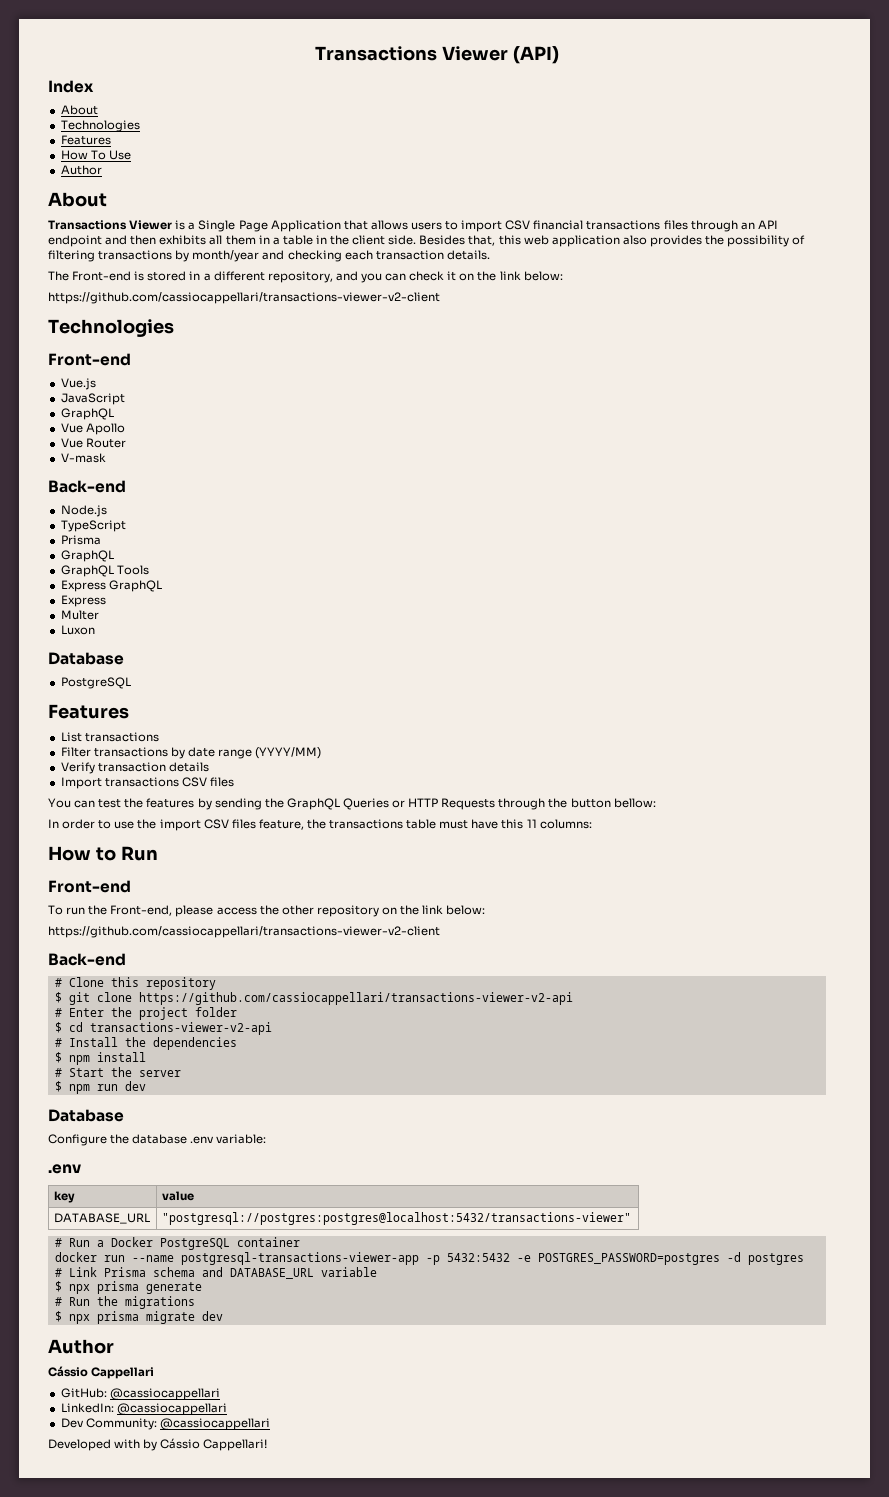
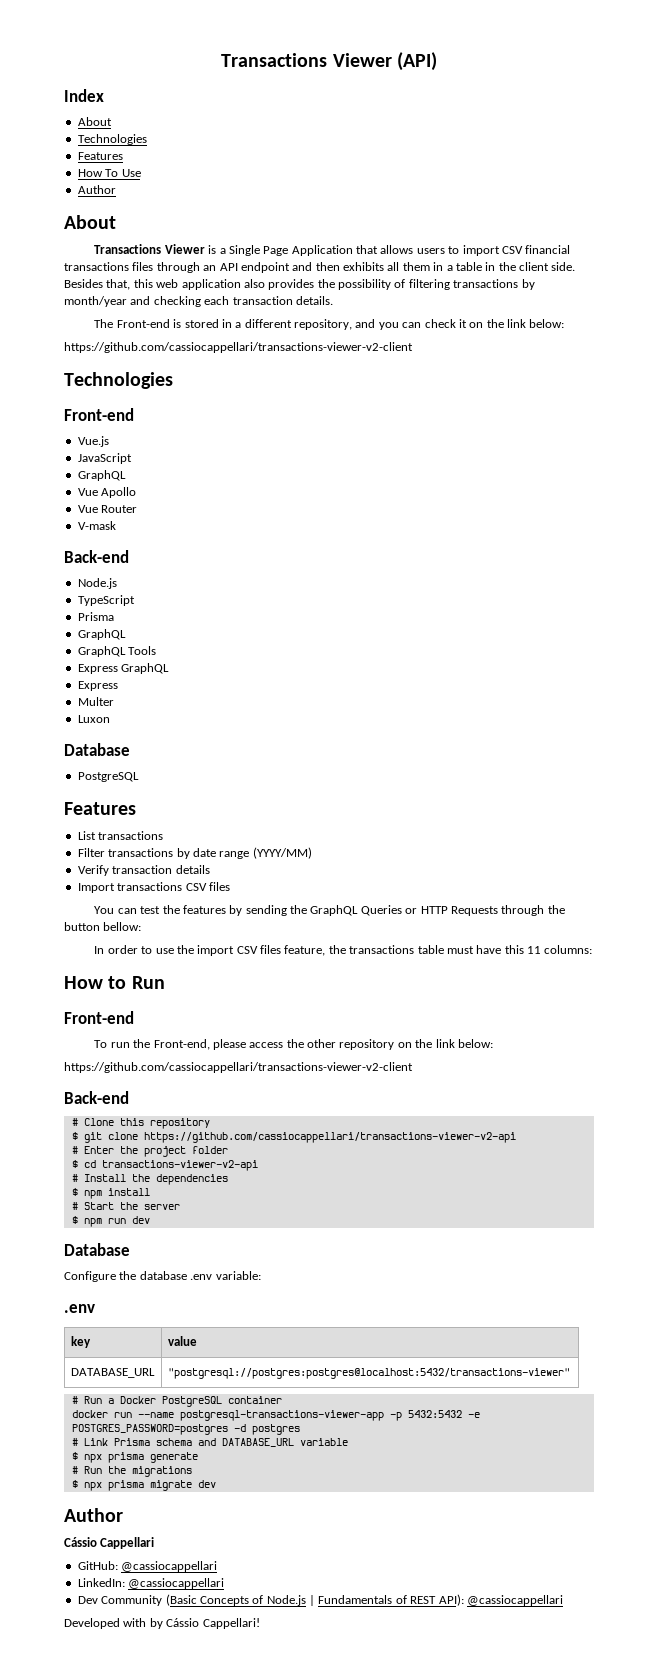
- Dev Community: @cassiocappellari
+ Dev Community (Basic Concepts of Node.js | Fundamentals of REST API): @cassiocappellari

